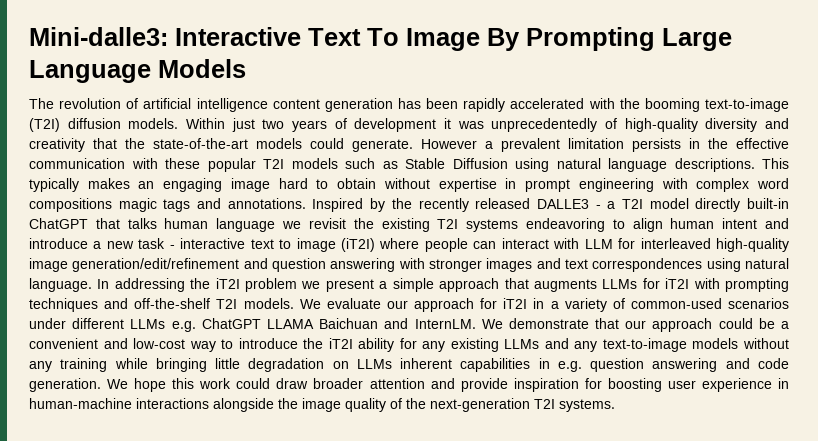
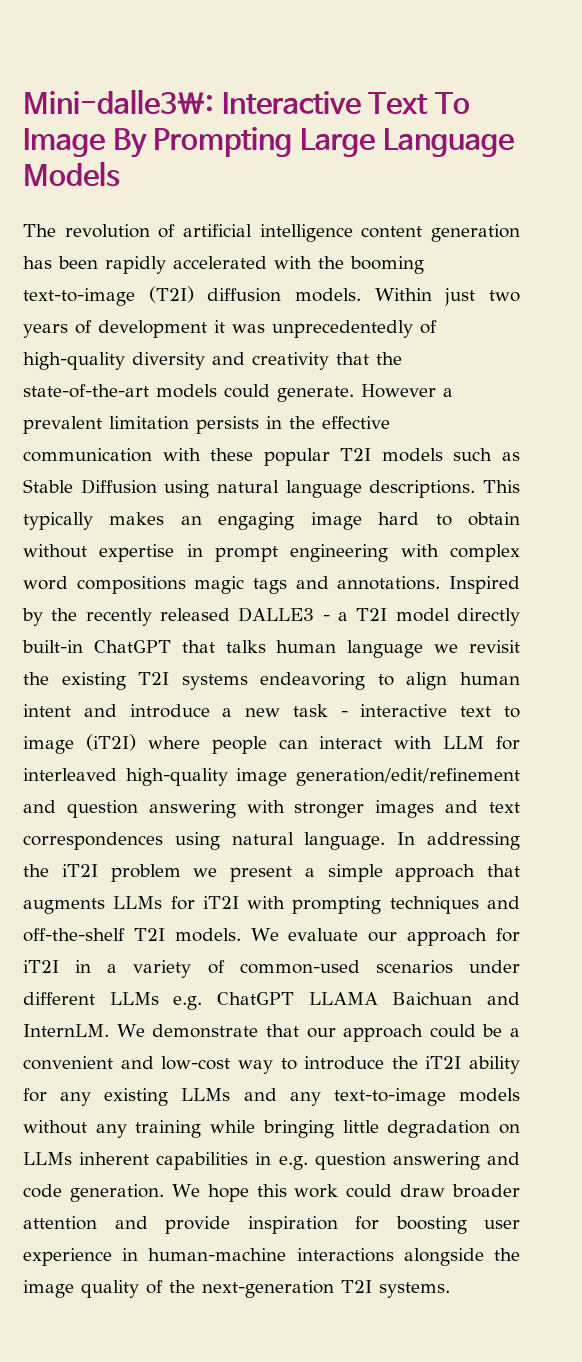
- Mini-dalle3: Interactive Text To Image By Prompting Large Language Models
+ Mini-dalle3\: Interactive Text To Image By Prompting Large Language Models

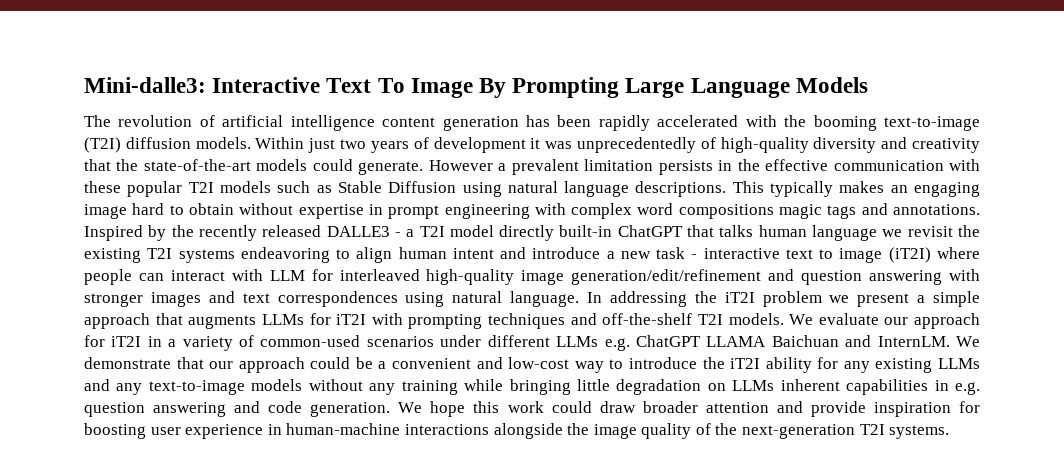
- Mini-dalle3\: Interactive Text To Image By Prompting Large Language Models
+ Mini-dalle3: Interactive Text To Image By Prompting Large Language Models

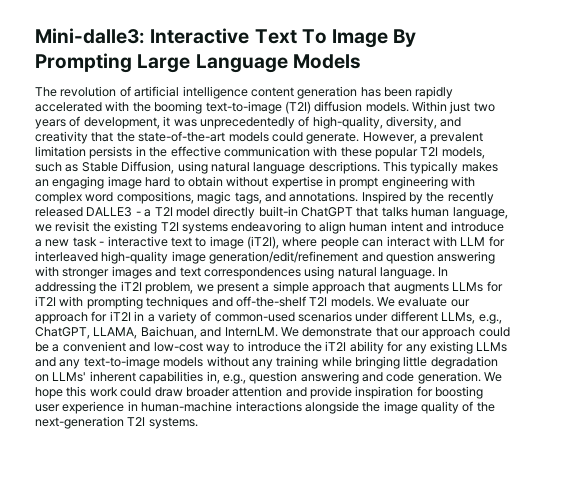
- Within just two years of development it was unprecedentedly of high-quality diversity and creativity that the state-of-the-art models could generate.
+ Within just two years of development, it was unprecedentedly of high-quality, diversity, and creativity that the state-of-the-art models could generate.
- However a prevalent limitation persists in the effective communication with these popular T2I models such as Stable Diffusion using natural language descriptions.
+ However, a prevalent limitation persists in the effective communication with these popular T2I models, such as Stable Diffusion, using natural language descriptions.
- This typically makes an engaging image hard to obtain without expertise in prompt engineering with complex word compositions magic tags and annotations.
+ This typically makes an engaging image hard to obtain without expertise in prompt engineering with complex word compositions, magic tags, and annotations.
- Inspired by the recently released DALLE3 - a T2I model directly built-in ChatGPT that talks human language we revisit the existing T2I systems endeavoring to align human intent and introduce a new task - interactive text to image (iT2I) where people can interact with LLM for interleaved high-quality image generation/edit/refinement and question answering with stronger images and text correspondences using natural language.
+ Inspired by the recently released DALLE3 - a T2I model directly built-in ChatGPT that talks human language, we revisit the existing T2I systems endeavoring to align human intent and introduce a new task - interactive text to image (iT2I), where people can interact with LLM for interleaved high-quality image generation/edit/refinement and question answering with stronger images and text correspondences using natural language.
- In addressing the iT2I problem we present a simple approach that augments LLMs for iT2I with prompting techniques and off-the-shelf T2I models.
+ In addressing the iT2I problem, we present a simple approach that augments LLMs for iT2I with prompting techniques and off-the-shelf T2I models.
- We evaluate our approach for iT2I in a variety of common-used scenarios under different LLMs e.g. ChatGPT LLAMA Baichuan and InternLM.
+ We evaluate our approach for iT2I in a variety of common-used scenarios under different LLMs, e.g., ChatGPT, LLAMA, Baichuan, and InternLM.
- We demonstrate that our approach could be a convenient and low-cost way to introduce the iT2I ability for any existing LLMs and any text-to-image models without any training while bringing little degradation on LLMs inherent capabilities in e.g. question answering and code generation.
+ We demonstrate that our approach could be a convenient and low-cost way to introduce the iT2I ability for any existing LLMs and any text-to-image models without any training while bringing little degradation on LLMs' inherent capabilities in, e.g., question answering and code generation.

